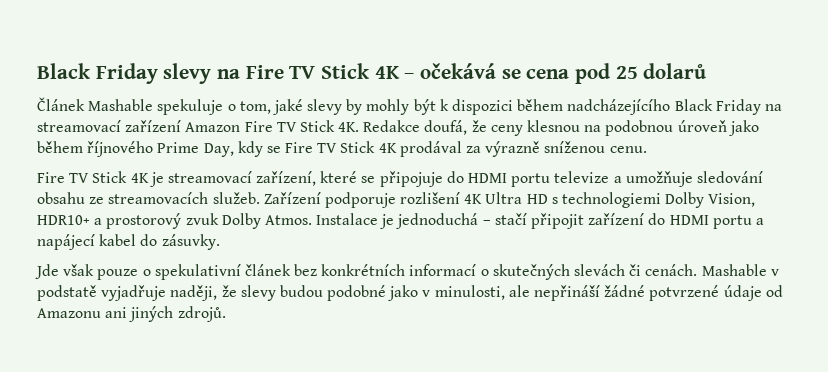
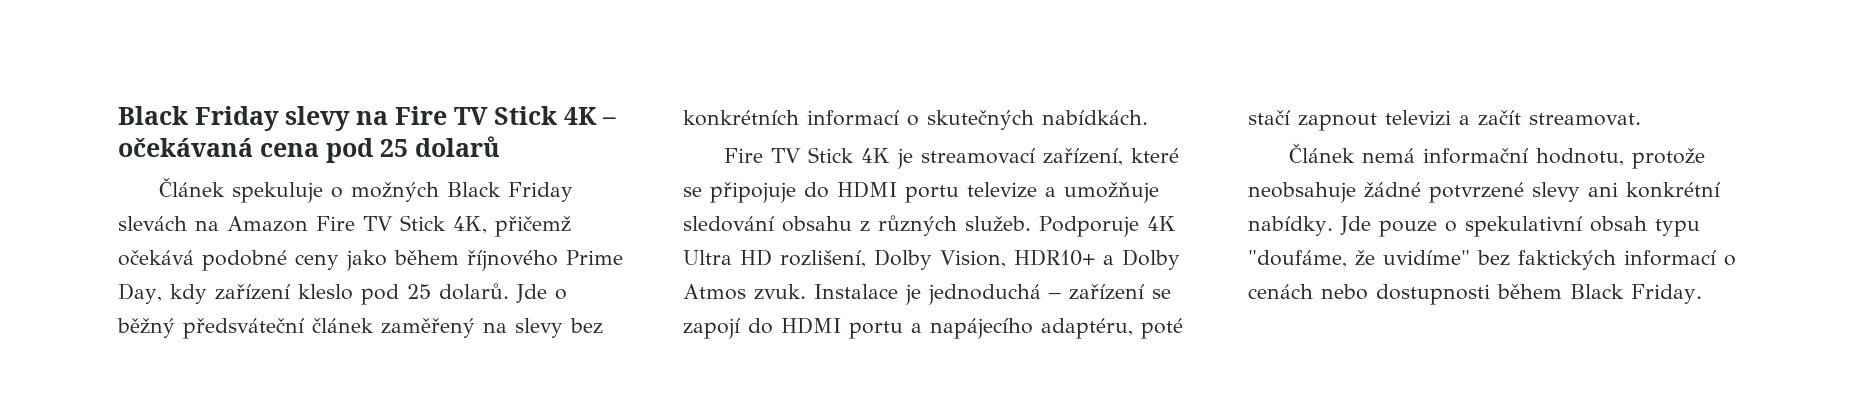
- Black Friday slevy na Fire TV Stick 4K – očekává se cena pod 25 dolarů
+ Black Friday slevy na Fire TV Stick 4K – očekávaná cena pod 25 dolarů
- Článek Mashable spekuluje o tom, jaké slevy by mohly být k dispozici během nadcházejícího Black Friday na streamovací zařízení Amazon Fire TV Stick 4K. Redakce doufá, že ceny klesnou na podobnou úroveň jako během říjnového Prime Day, kdy se Fire TV Stick 4K prodával za výrazně sníženou cenu.
+ Článek spekuluje o možných Black Friday slevách na Amazon Fire TV Stick 4K, přičemž očekává podobné ceny jako během říjnového Prime Day, kdy zařízení kleslo pod 25 dolarů. Jde o běžný předsváteční článek zaměřený na slevy bez konkrétních informací o skutečných nabídkách.
- Fire TV Stick 4K je streamovací zařízení, které se připojuje do HDMI portu televize a umožňuje sledování obsahu ze streamovacích služeb. Zařízení podporuje rozlišení 4K Ultra HD s technologiemi Dolby Vision, HDR10+ a prostorový zvuk Dolby Atmos.
+ Fire TV Stick 4K je streamovací zařízení, které se připojuje do HDMI portu televize a umožňuje sledování obsahu z různých služeb. Podporuje 4K Ultra HD rozlišení, Dolby Vision, HDR10+ a Dolby Atmos zvuk.
- Instalace je jednoduchá – stačí připojit zařízení do HDMI portu a napájecí kabel do zásuvky.
- Jde však pouze o spekulativní článek bez konkrétních informací o skutečných slevách či cenách. Mashable v podstatě vyjadřuje naději, že slevy budou podobné jako v minulosti, ale nepřináší žádné potvrzené údaje od Amazonu ani jiných zdrojů.
+ Instalace je jednoduchá – zařízení se zapojí do HDMI portu a napájecího adaptéru, poté stačí zapnout televizi a začít streamovat.
+ Článek nemá informační hodnotu, protože neobsahuje žádné potvrzené slevy ani konkrétní nabídky. Jde pouze o spekulativní obsah typu "doufáme, že uvidíme" bez faktických informací o cenách nebo dostupnosti během Black Friday.

